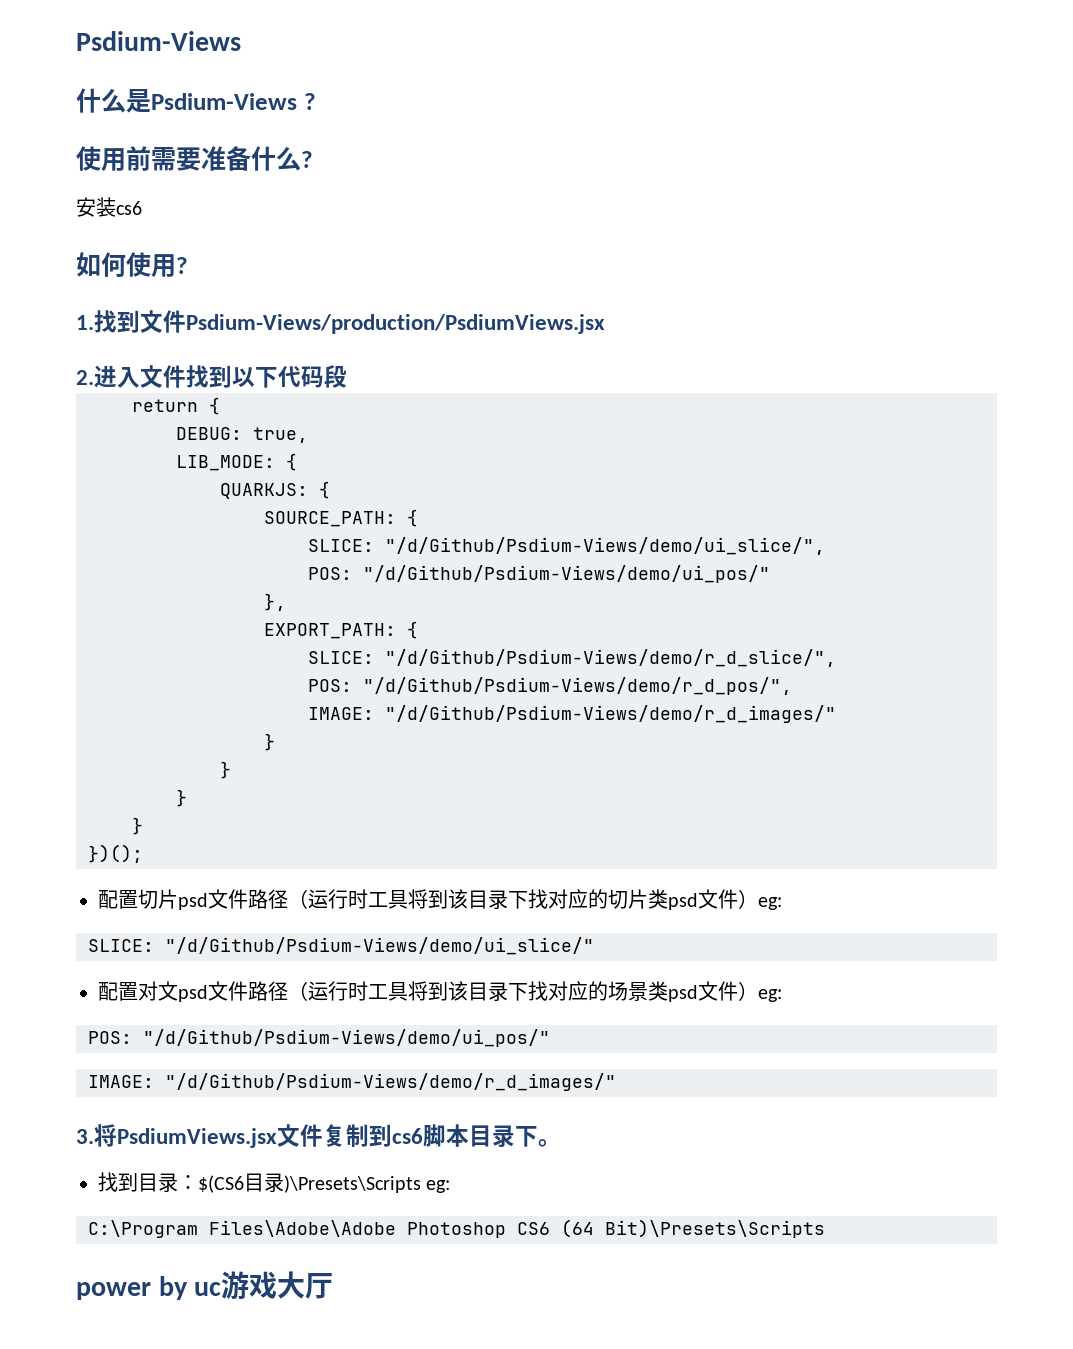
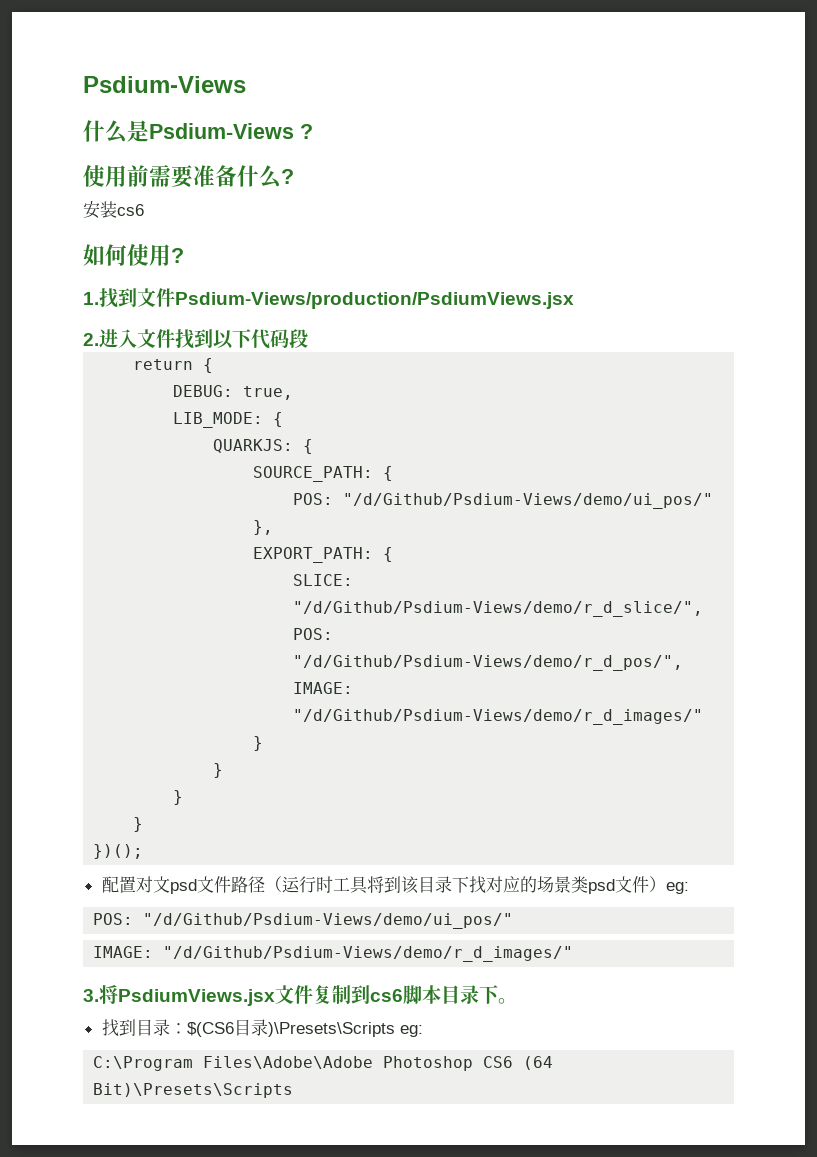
- SLICE: "/d/Github/Psdium-Views/demo/ui_slice/",
- 配置切片psd文件路径（运行时工具将到该目录下找对应的切片类psd文件）eg:
- SLICE: "/d/Github/Psdium-Views/demo/ui_slice/"
- power by uc游戏大厅

